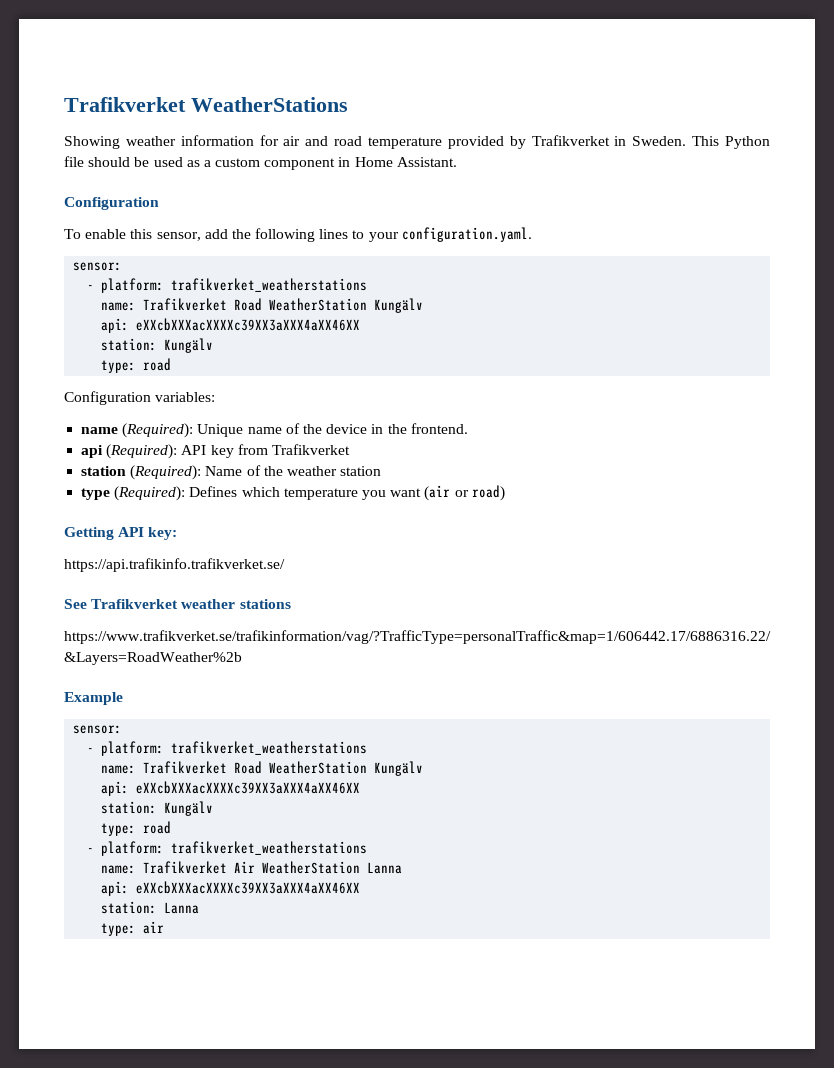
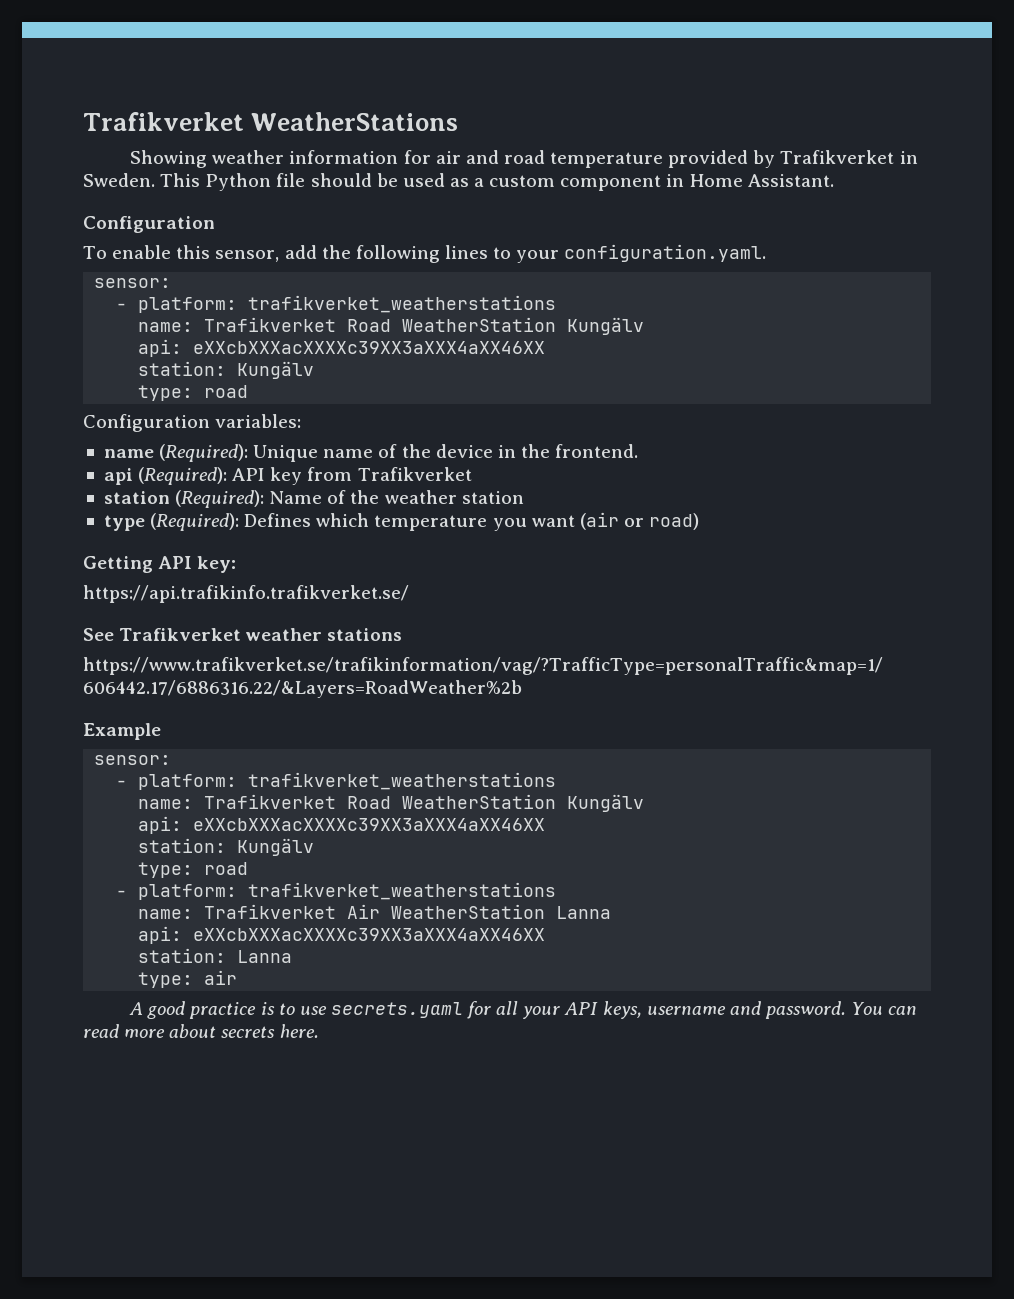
+ A good practice is to use secrets.yaml for all your API keys, username and password. You can read more about secrets here.

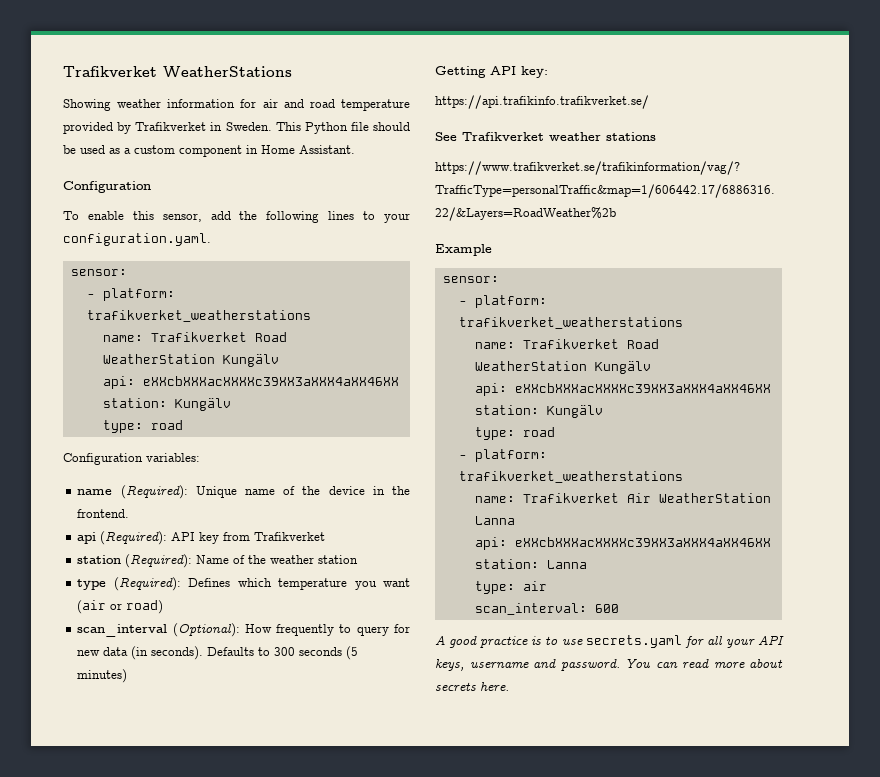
+ scan_interval (Optional): How frequently to query for new data (in seconds). Defaults to 300 seconds (5 minutes)
+ scan_interval: 600

